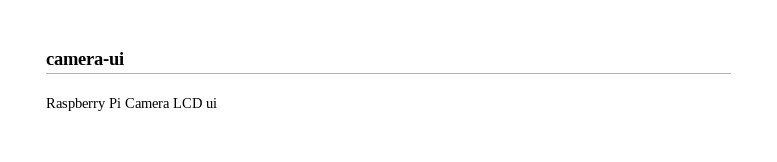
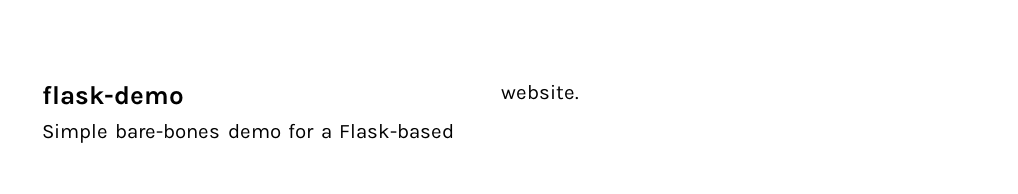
- camera-ui
- Raspberry Pi Camera LCD ui
+ flask-demo
+ Simple bare-bones demo for a Flask-based website.

